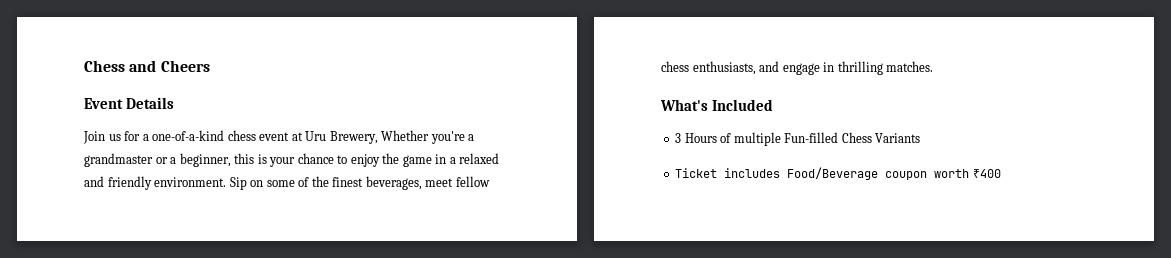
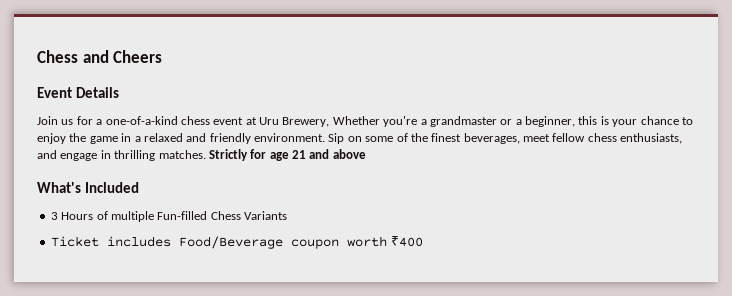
+ Strictly for age 21 and above

